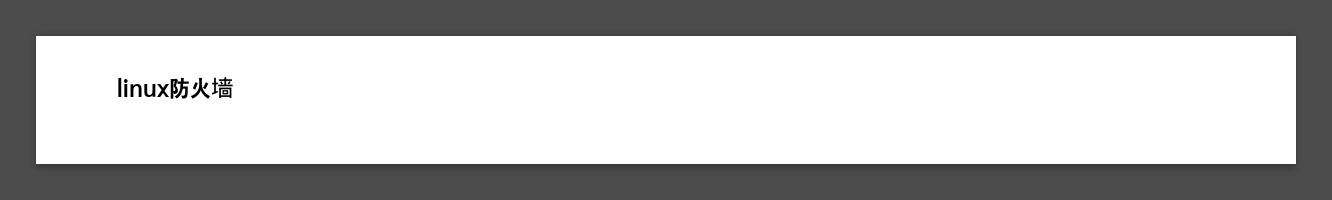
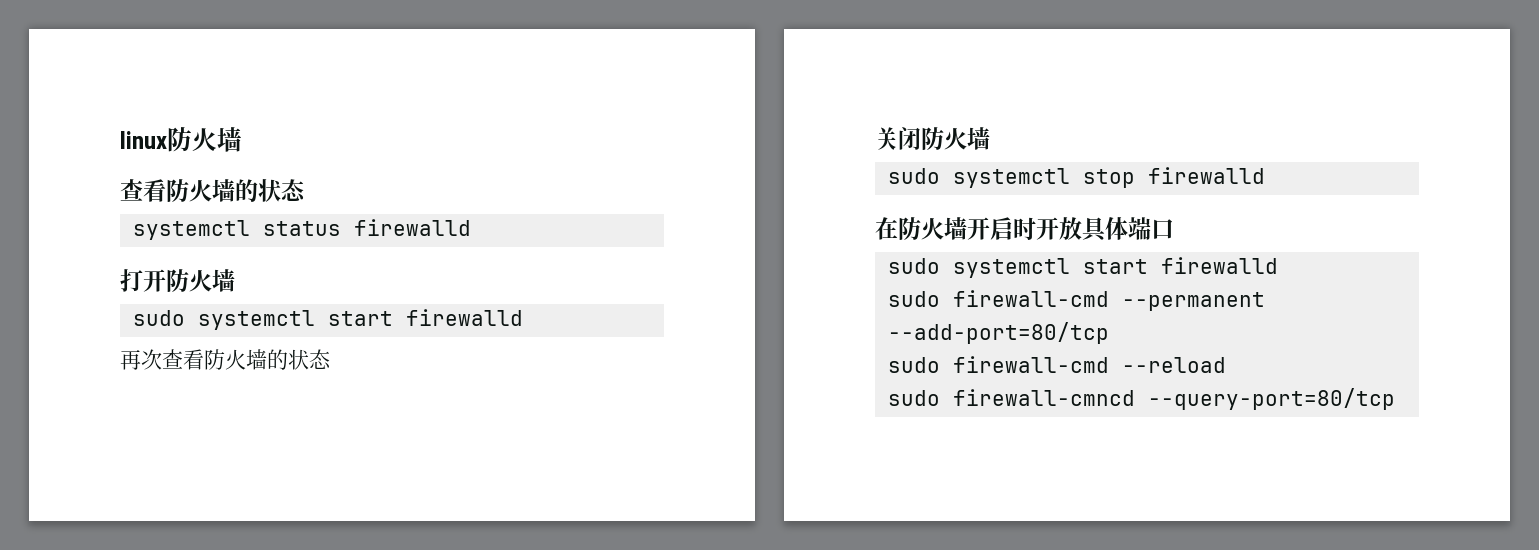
  linux防火墙
+ 查看防火墙的状态
+ systemctl status firewalld
+ 打开防火墙
+ sudo systemctl start firewalld
+ 再次查看防火墙的状态
+ 关闭防火墙
+ sudo systemctl stop firewalld
+ 在防火墙开启时开放具体端口
+ sudo systemctl start firewalld
+ sudo firewall-cmd --permanent --add-port=80/tcp
+ sudo firewall-cmd --reload
+ sudo firewall-cmncd --query-port=80/tcp

